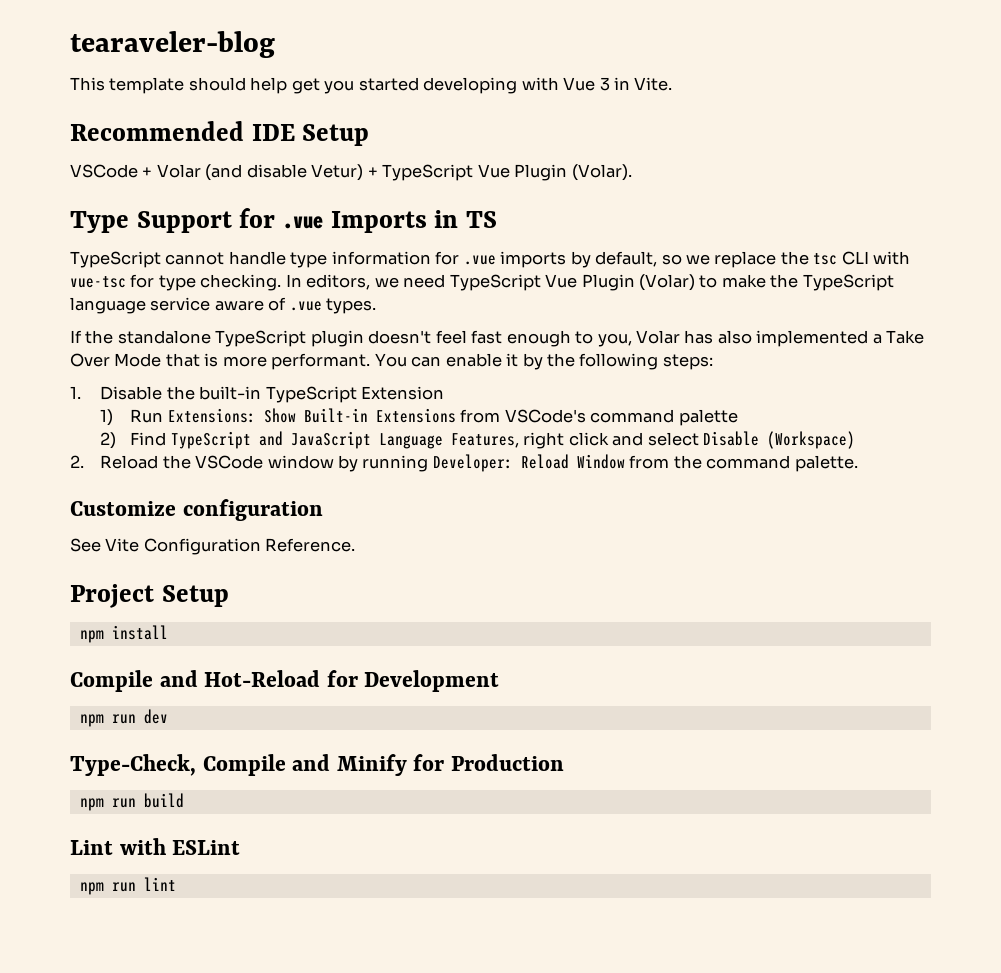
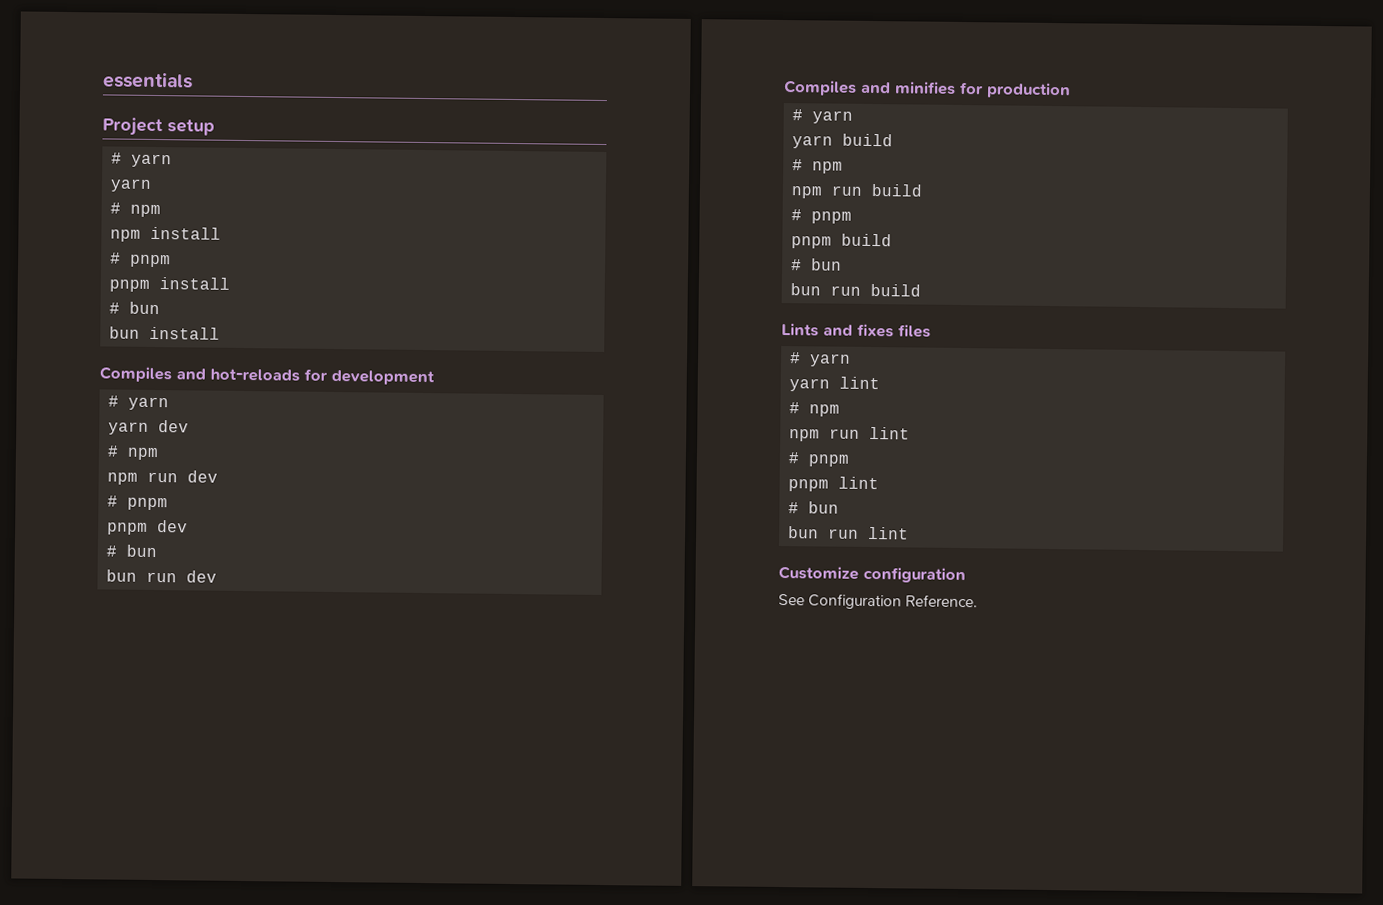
- tearaveler-blog
- This template should help get you started developing with Vue 3 in Vite.
- Recommended IDE Setup
- VSCode + Volar (and disable Vetur) + TypeScript Vue Plugin (Volar).
- Type Support for .vue Imports in TS
- TypeScript cannot handle type information for .vue imports by default, so we replace the tsc CLI with vue-tsc for type checking. In editors, we need TypeScript Vue Plugin (Volar) to make the TypeScript language service aware of .vue types.
- If the standalone TypeScript plugin doesn't feel fast enough to you, Volar has also implemented a Take Over Mode that is more performant. You can enable it by the following steps:
- 1. Disable the built-in TypeScript Extension
- 1) Run Extensions: Show Built-in Extensions from VSCode's command palette
- 2) Find TypeScript and JavaScript Language Features, right click and select Disable (Workspace)
- 2. Reload the VSCode window by running Developer: Reload Window from the command palette.
+ essentials
+ Project setup
+ # yarn
+ yarn
+ # npm
+ npm install
+ # pnpm
+ pnpm install
+ # bun
+ bun install
+ Compiles and hot-reloads for development
+ # yarn
+ yarn dev
+ # npm
+ npm run dev
+ # pnpm
+ pnpm dev
+ # bun
+ bun run dev
+ Compiles and minifies for production
+ # yarn
+ yarn build
+ # npm
+ npm run build
+ # pnpm
+ pnpm build
+ # bun
+ bun run build
+ Lints and fixes files
+ # yarn
+ yarn lint
+ # npm
+ npm run lint
+ # pnpm
+ pnpm lint
+ # bun
+ bun run lint
- See Vite Configuration Reference.
+ See Configuration Reference.
- Project Setup
- npm install
- Compile and Hot-Reload for Development
- npm run dev
- Type-Check, Compile and Minify for Production
- npm run build
- Lint with ESLint
- npm run lint

